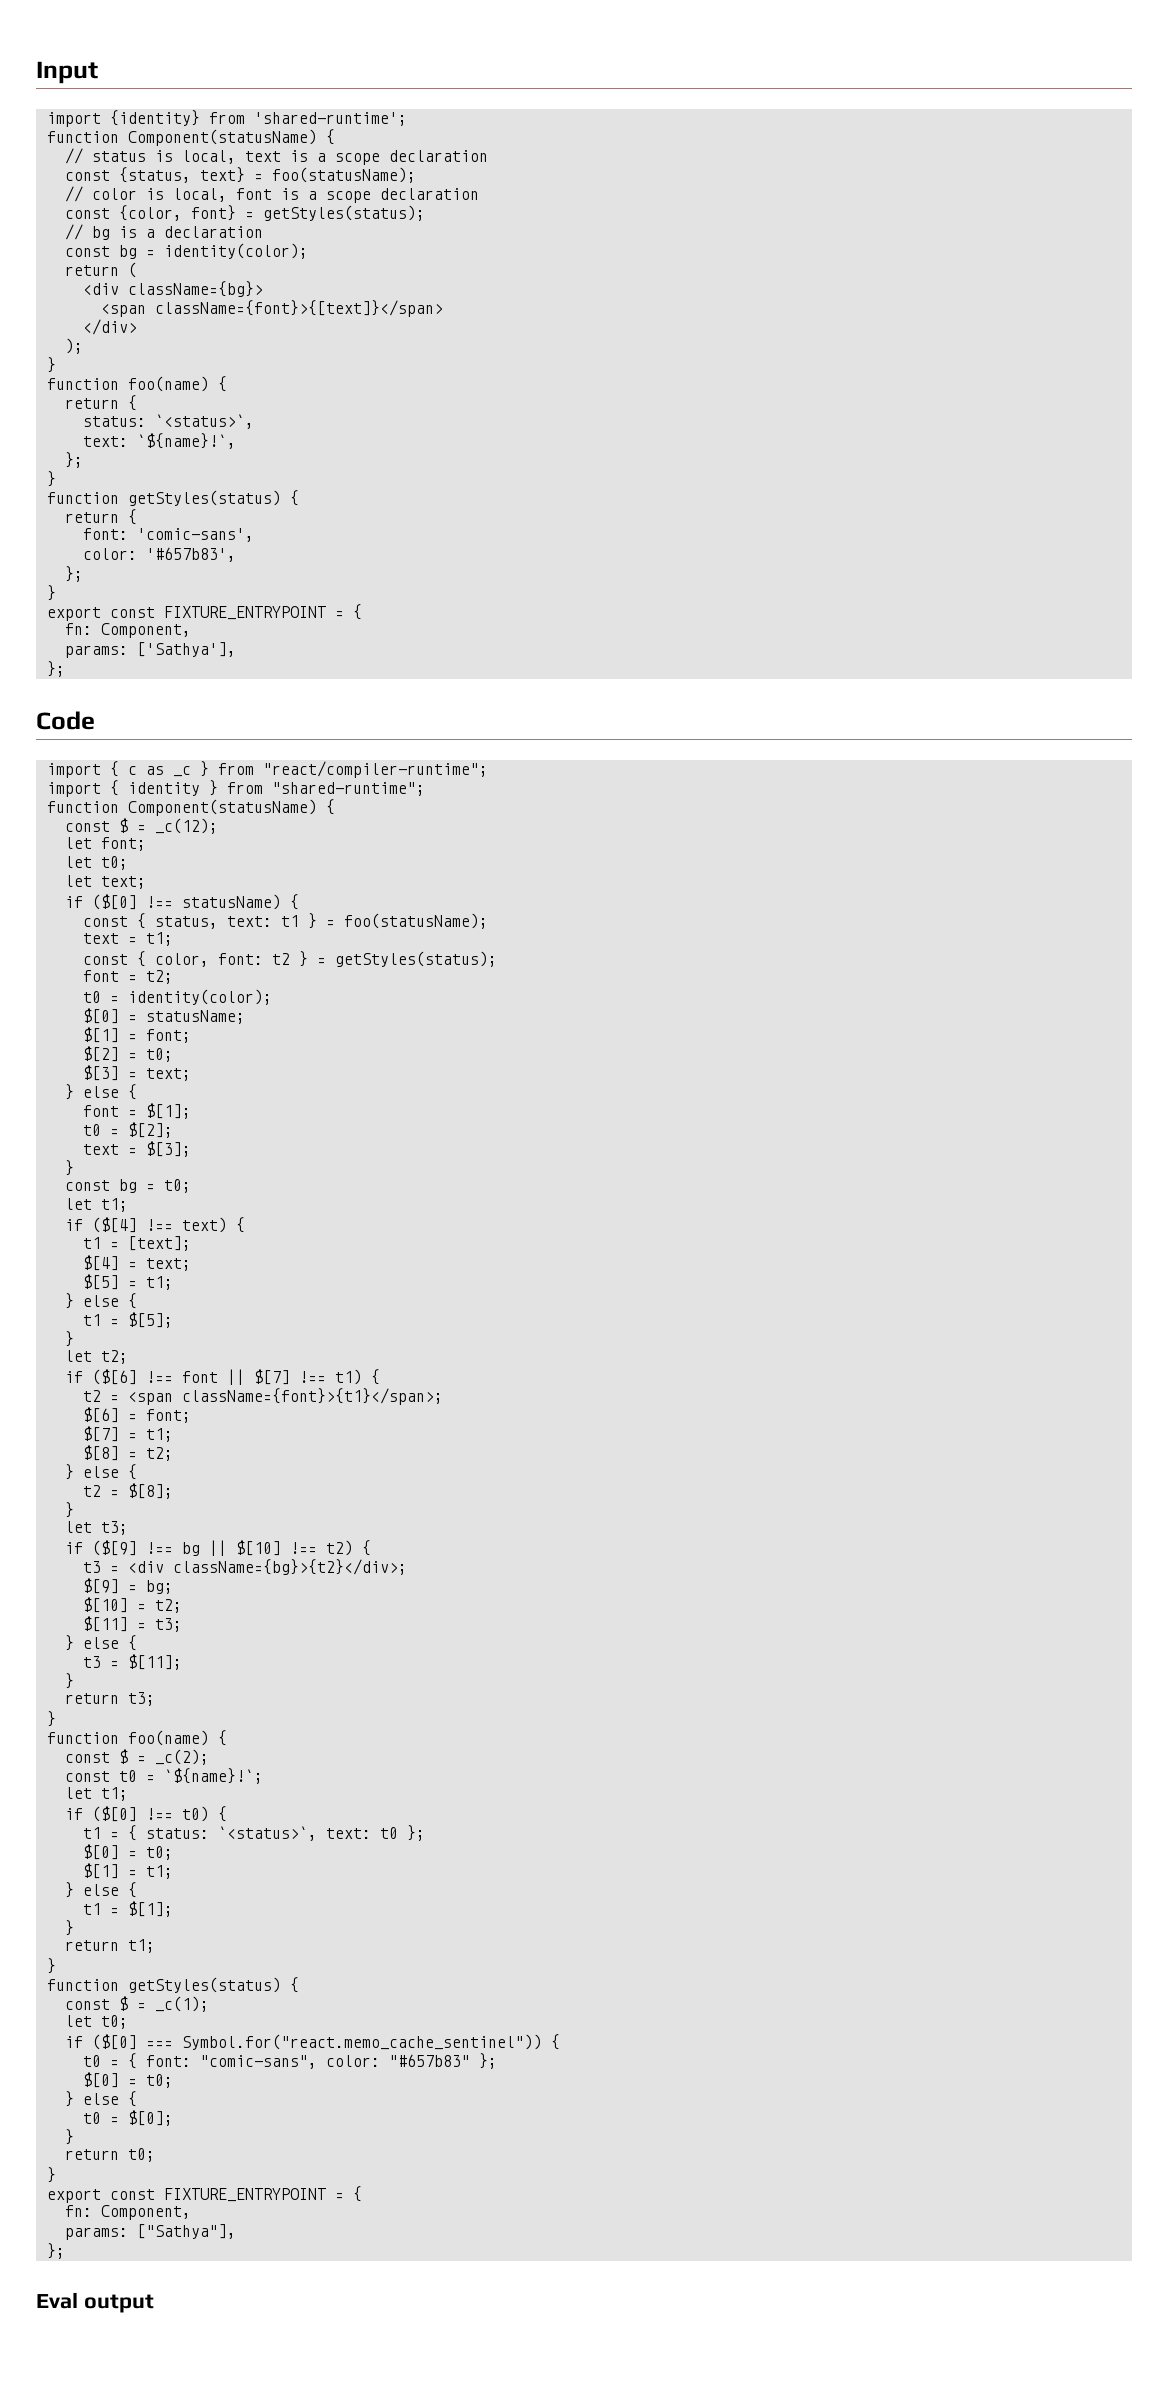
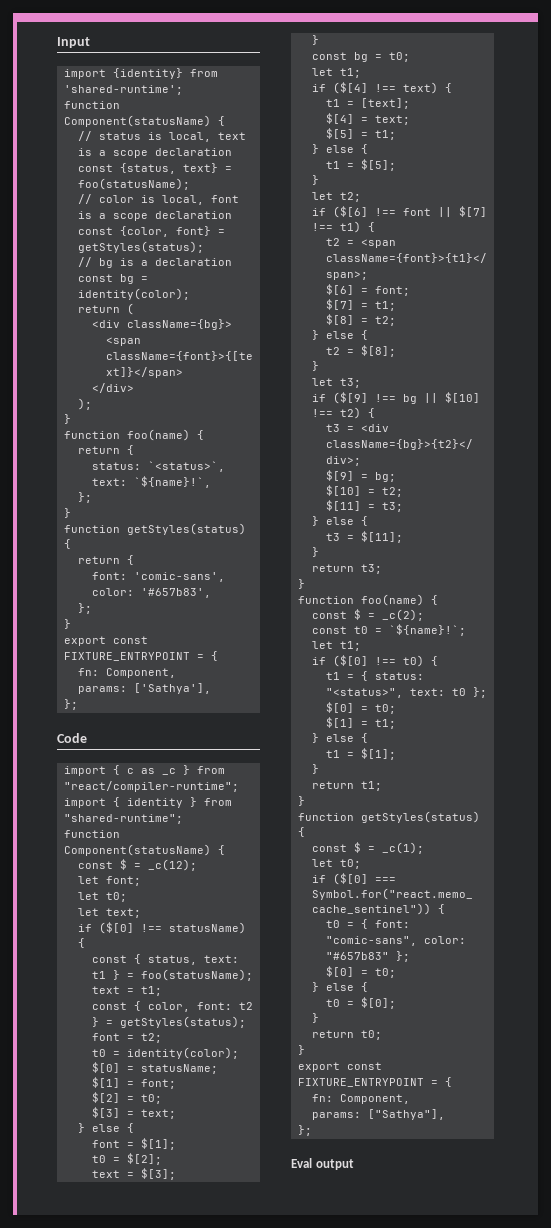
- t1 = { status: `<status>`, text: t0 };
+ t1 = { status: "<status>", text: t0 };

